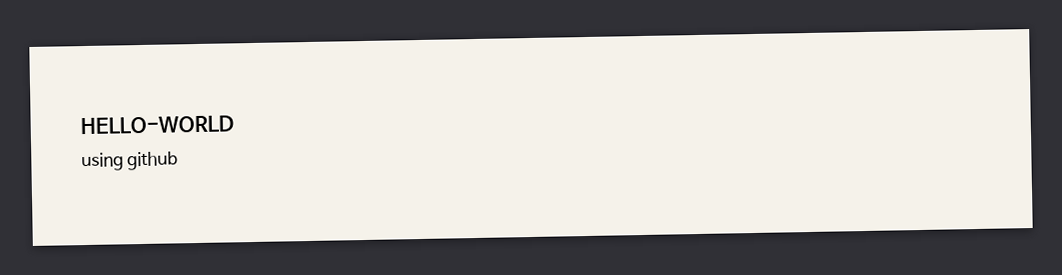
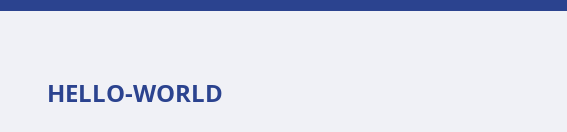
- using github

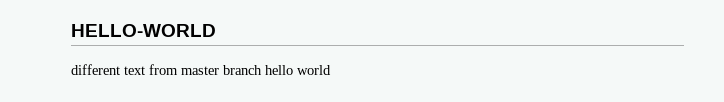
+ different text from master branch hello world

